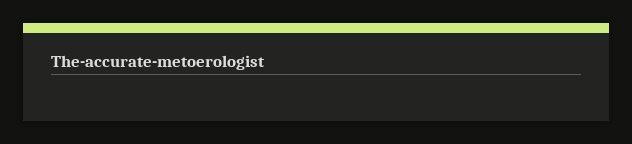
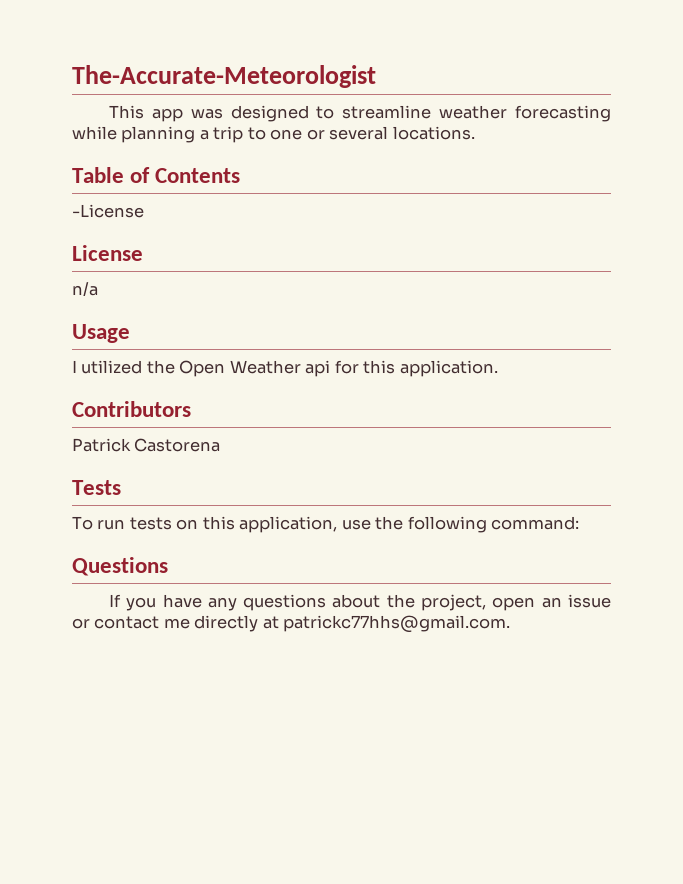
- The-accurate-metoerologist
+ The-Accurate-Meteorologist
+ This app was designed to streamline weather forecasting while planning a trip to one or several locations.
+ Table of Contents
+ -License
+ License
+ n/a
+ Usage
+ I utilized the Open Weather api for this application.
+ Contributors
+ Patrick Castorena
+ Tests
+ To run tests on this application, use the following command:
+ Questions
+ If you have any questions about the project, open an issue or contact me directly at patrickc77hhs@gmail.com.

